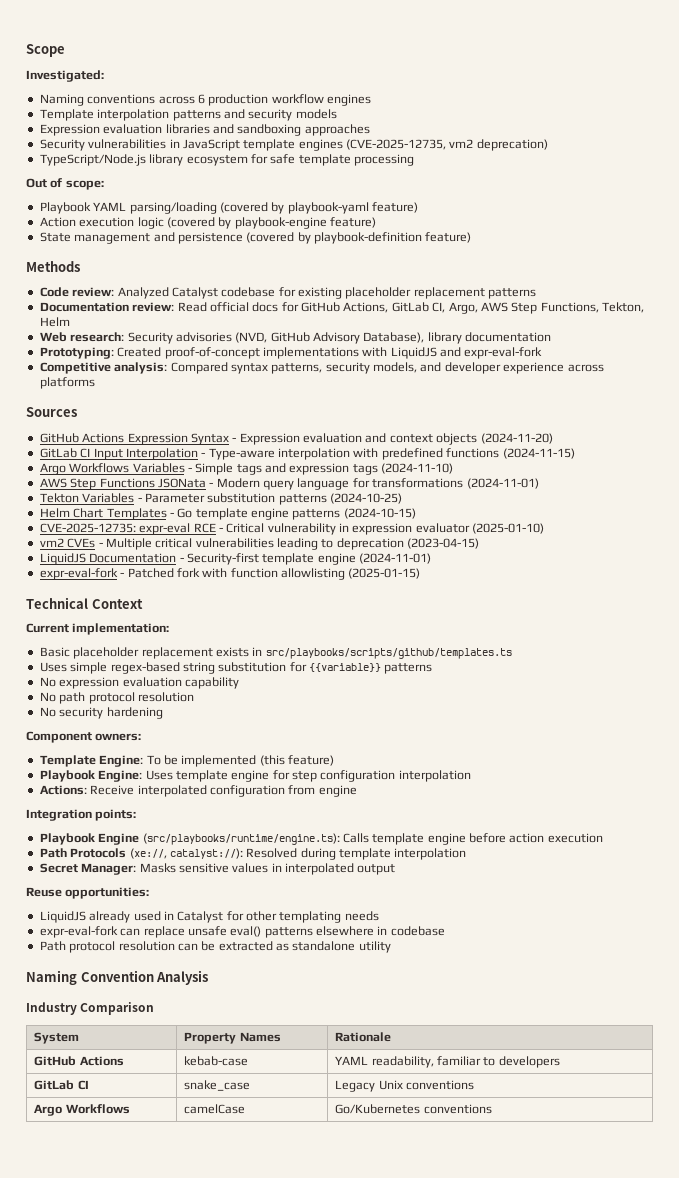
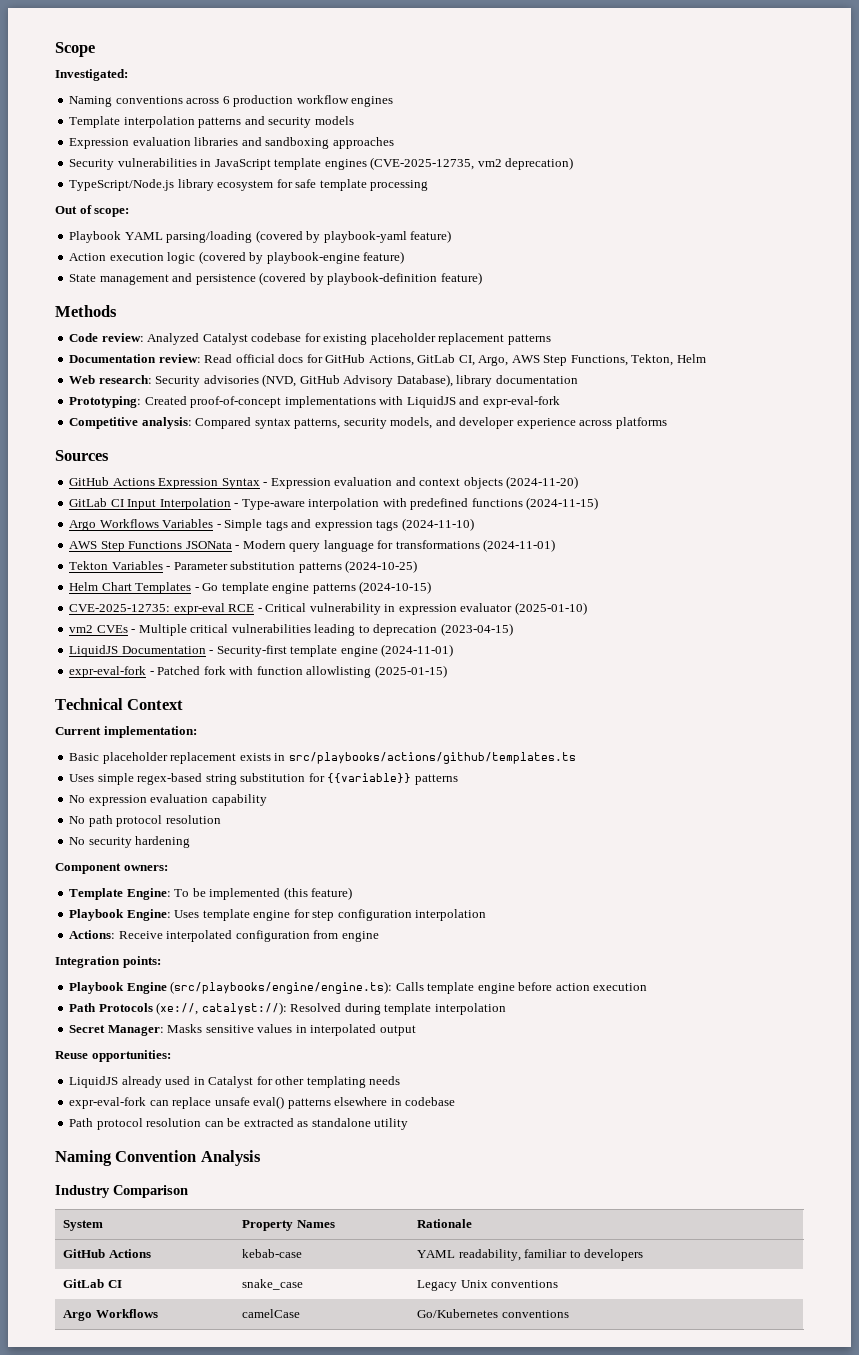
- Basic placeholder replacement exists in src/playbooks/scripts/github/templates.ts
+ Basic placeholder replacement exists in src/playbooks/actions/github/templates.ts
- Playbook Engine (src/playbooks/runtime/engine.ts): Calls template engine before action execution
+ Playbook Engine (src/playbooks/engine/engine.ts): Calls template engine before action execution

